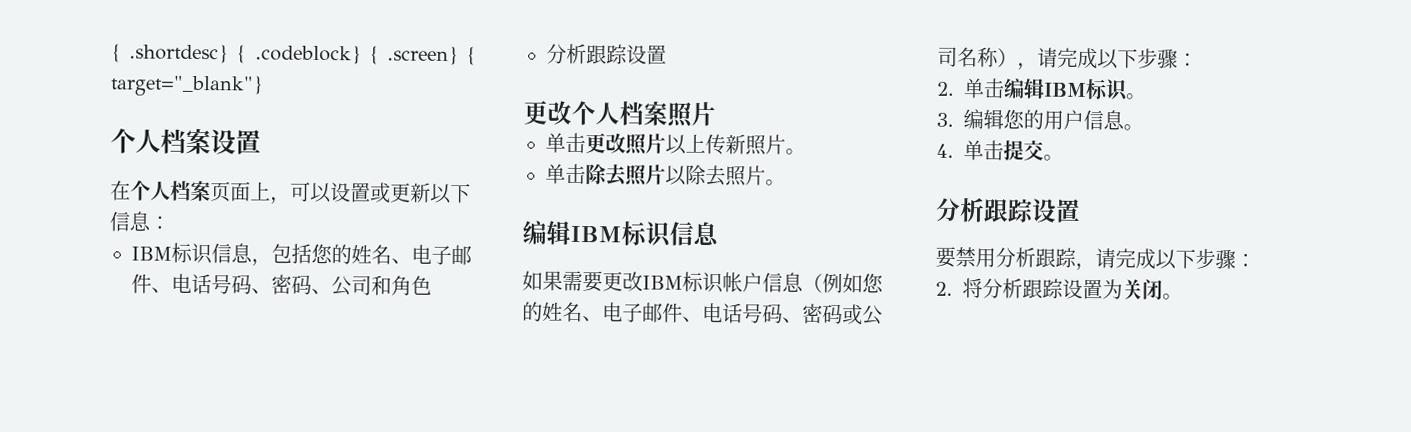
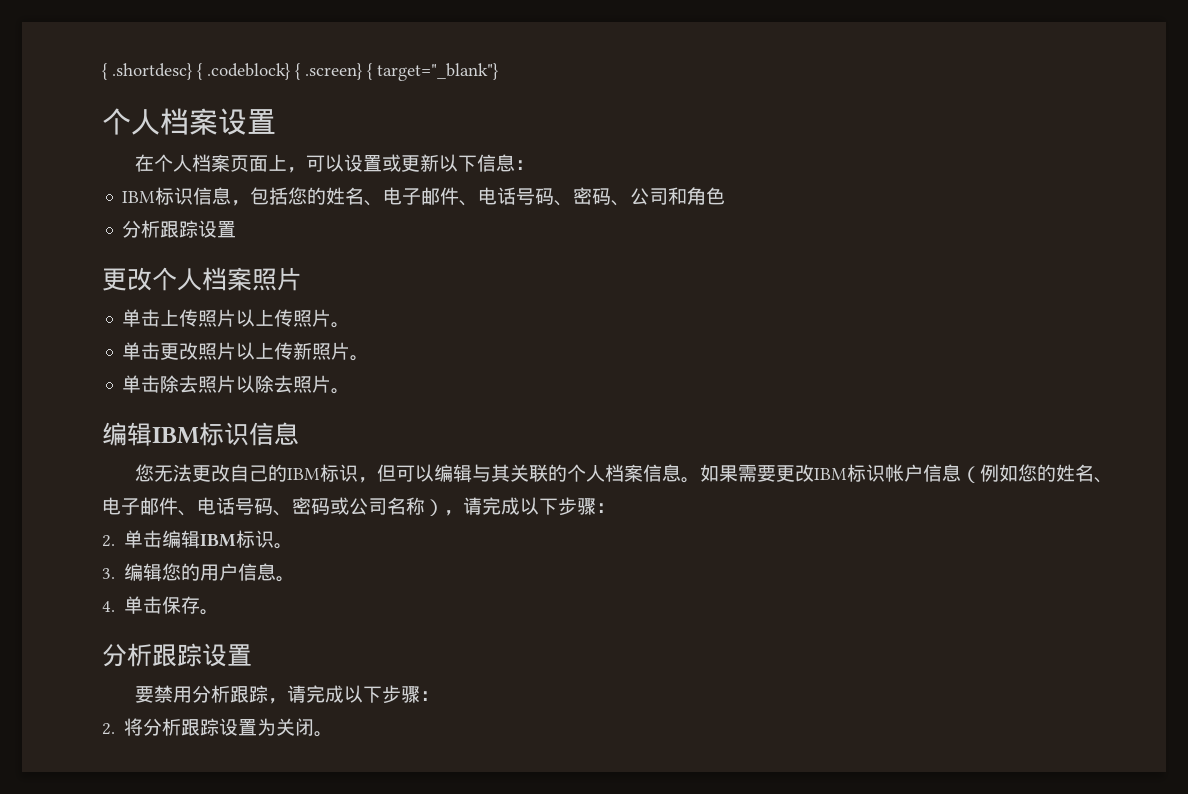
+ 单击上传照片以上传照片。
+ 您无法更改自己的IBM标识，但可以编辑与其关联的个人档案信息。
- 4.单击提交。
+ 4.单击保存。

